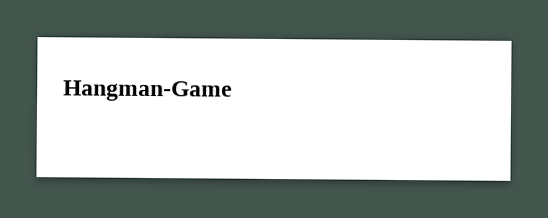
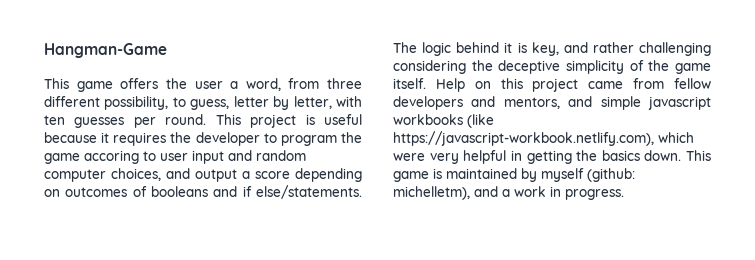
+ This game offers the user a word, from three different possibility, to guess, letter by letter, with ten guesses per round. This project is useful because it requires the developer to program the game accoring to user input and random computer choices, and output a score depending on outcomes of booleans and if else/statements. The logic behind it is key, and rather challenging considering the deceptive simplicity of the game itself. Help on this project came from fellow developers and mentors, and simple javascript workbooks (like https://javascript-workbook.netlify.com), which were very helpful in getting the basics down. This game is maintained by myself (github: michelletm), and a work in progress.

